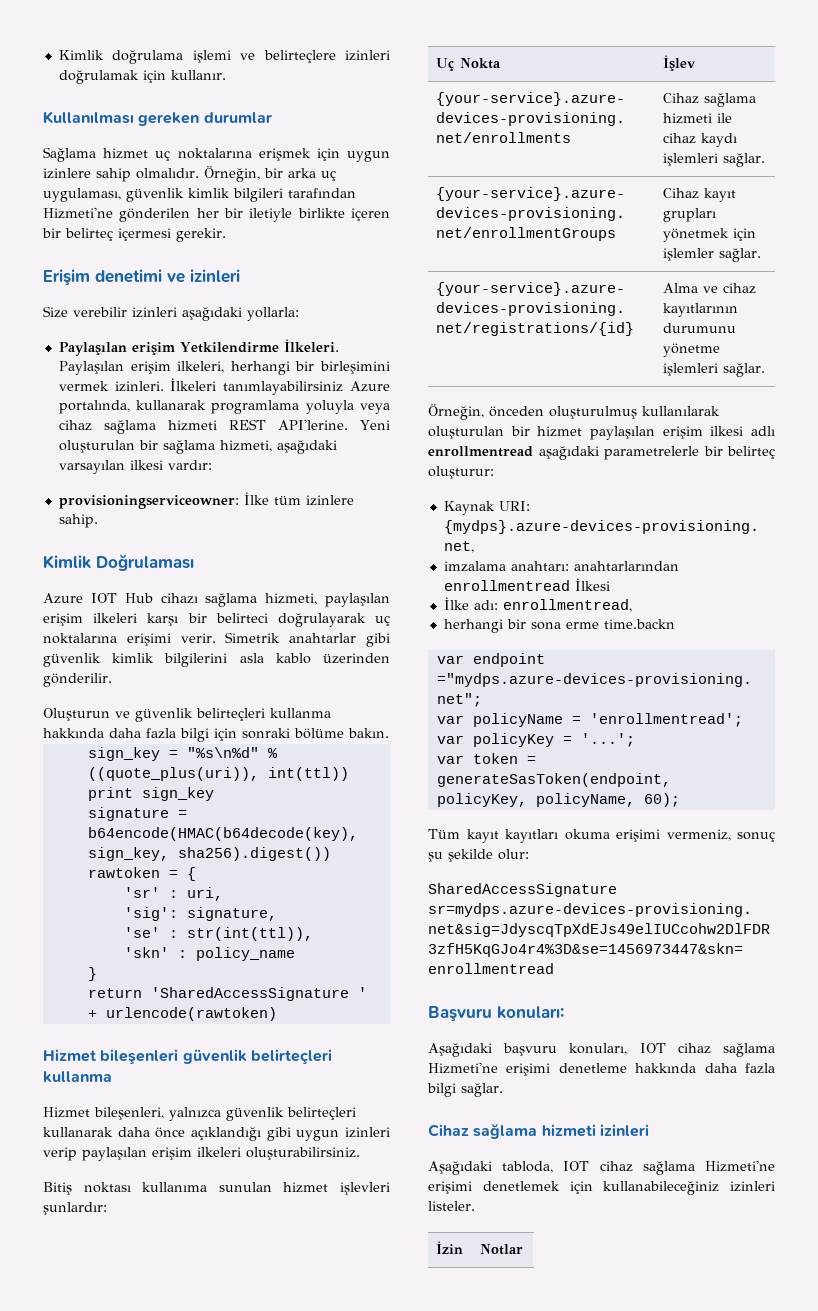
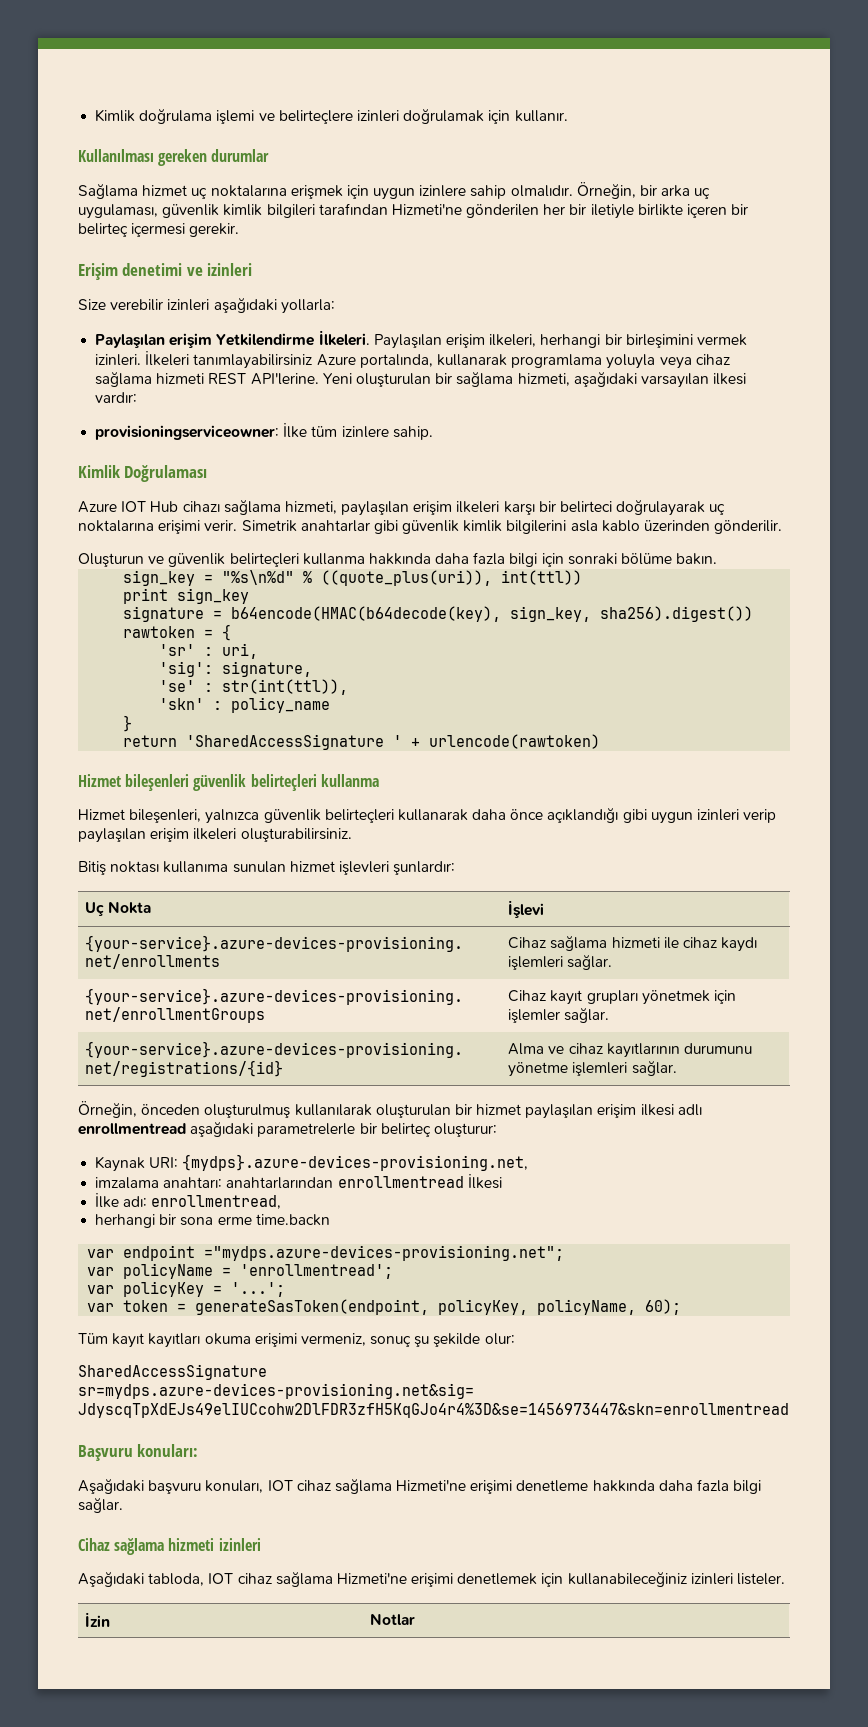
- Uç Nokta | İşlev
+ Uç Nokta | İşlevi

